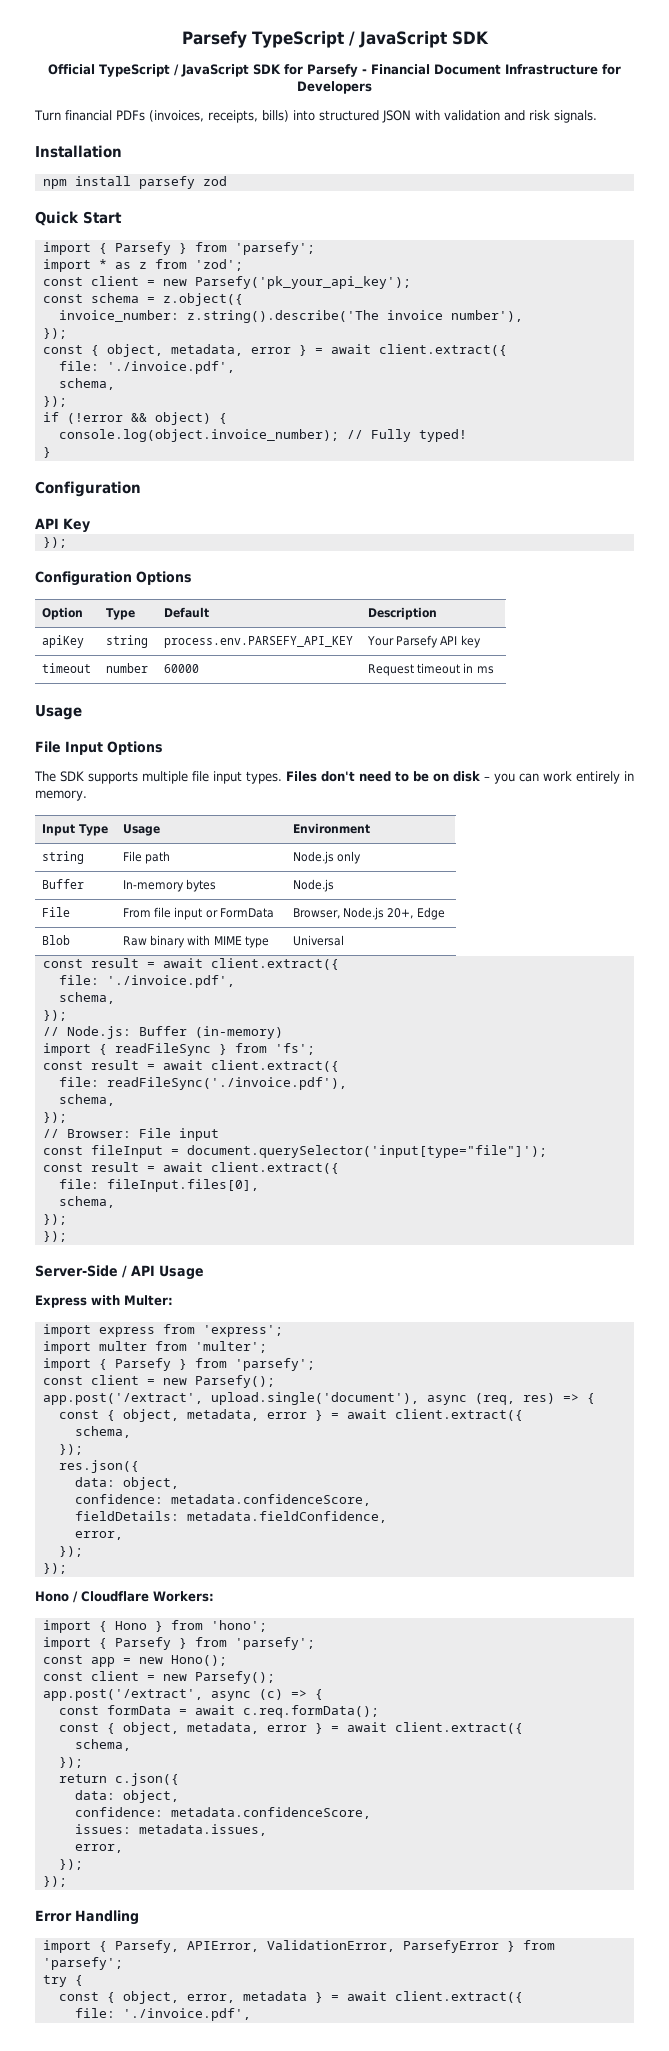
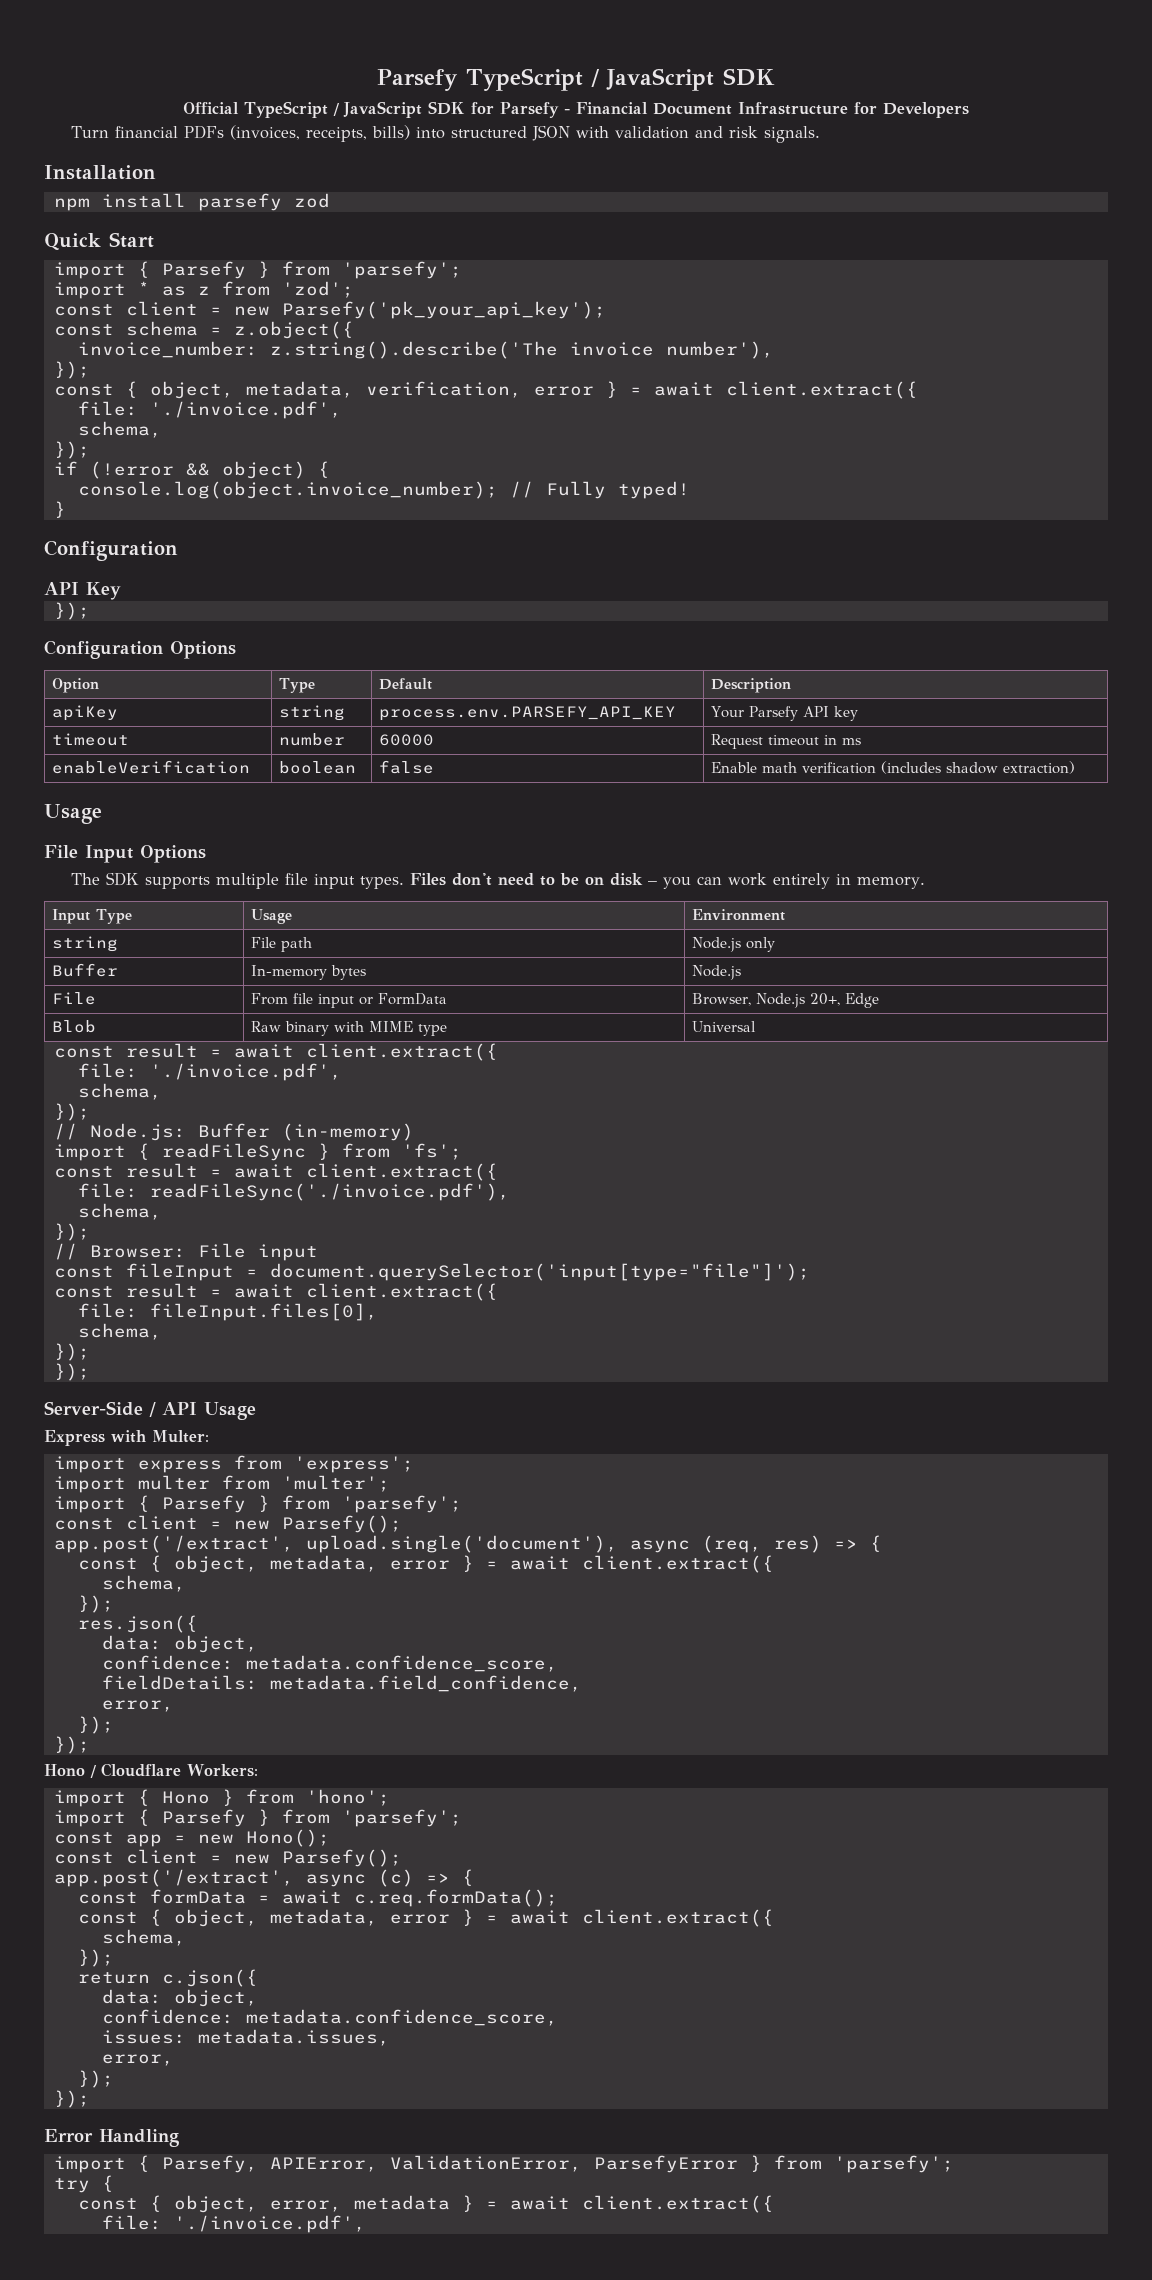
  invoice_number: z.string().describe('The invoice number'),
  });
- const { object, metadata, error } = await client.extract({
+ const { object, metadata, verification, error } = await client.extract({
+ enableVerification | boolean | false | Enable math verification (includes shadow extraction)
  res.json({
  data: object,
- confidence: metadata.confidenceScore,
+ confidence: metadata.confidence_score,
- fieldDetails: metadata.fieldConfidence,
+ fieldDetails: metadata.field_confidence,
  return c.json({
  data: object,
- confidence: metadata.confidenceScore,
+ confidence: metadata.confidence_score,

